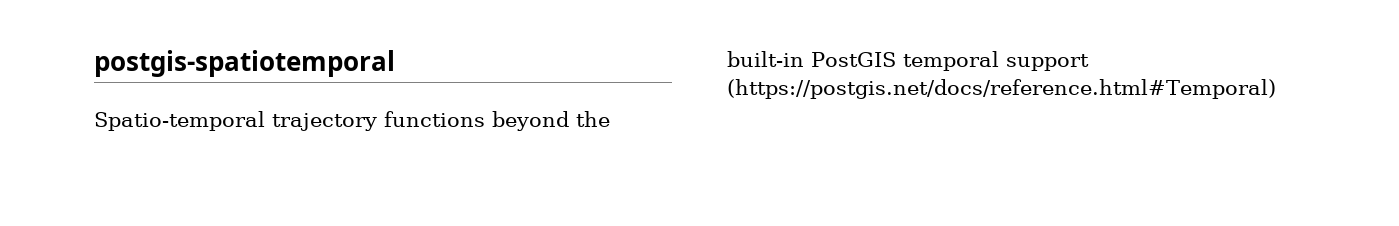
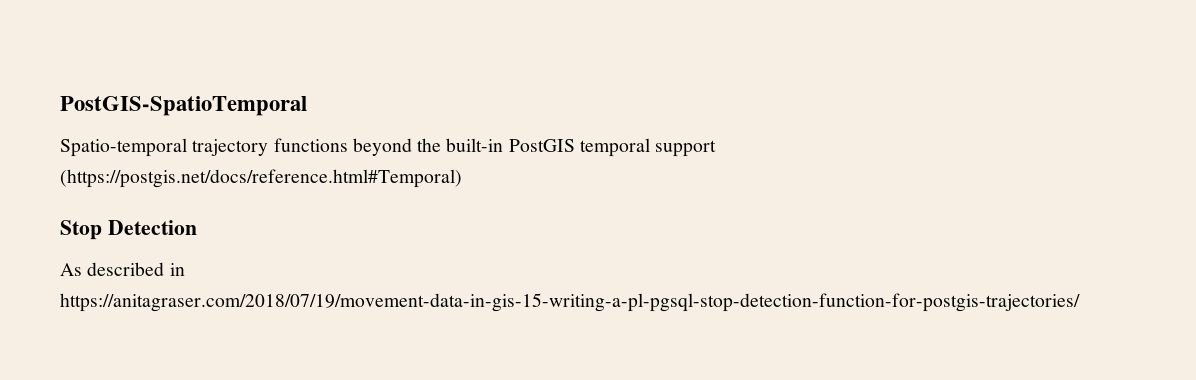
- postgis-spatiotemporal
+ PostGIS-SpatioTemporal
+ Stop Detection
+ As described in https://anitagraser.com/2018/07/19/movement-data-in-gis-15-writing-a-pl-pgsql-stop-detection-function-for-postgis-trajectories/

